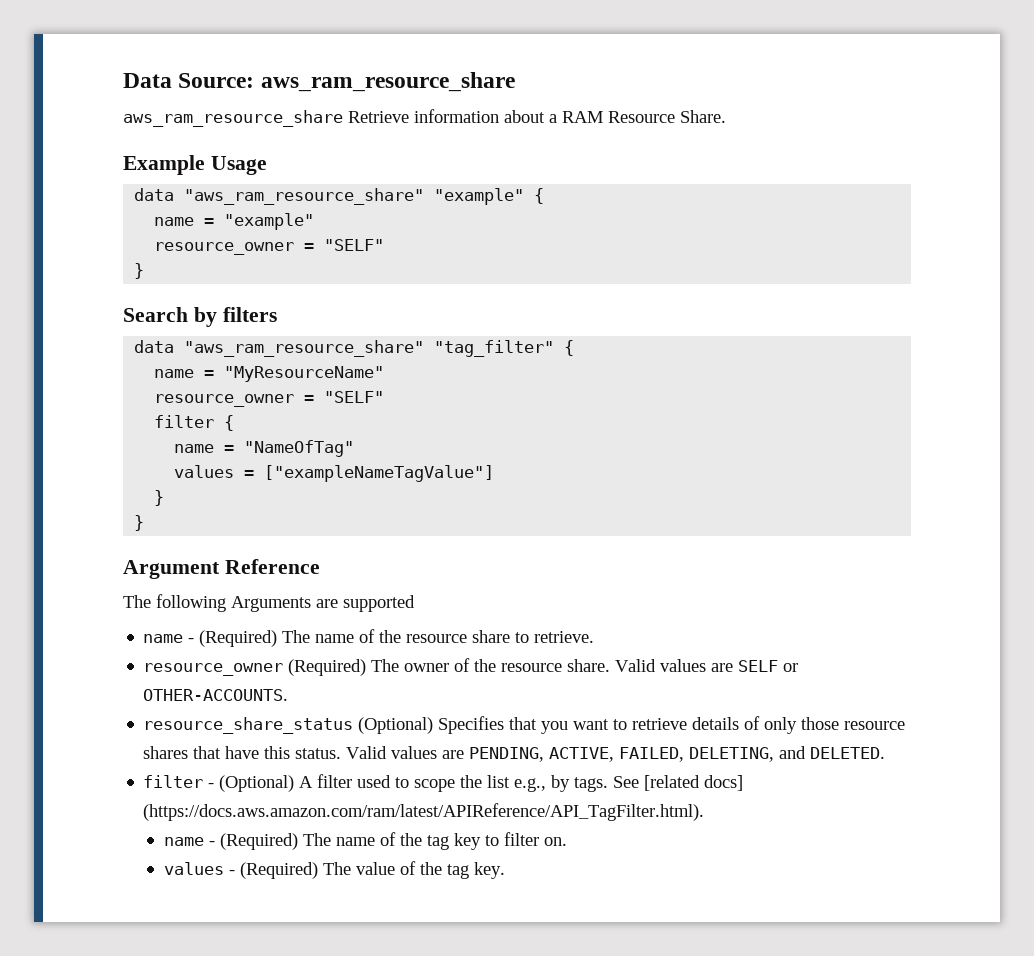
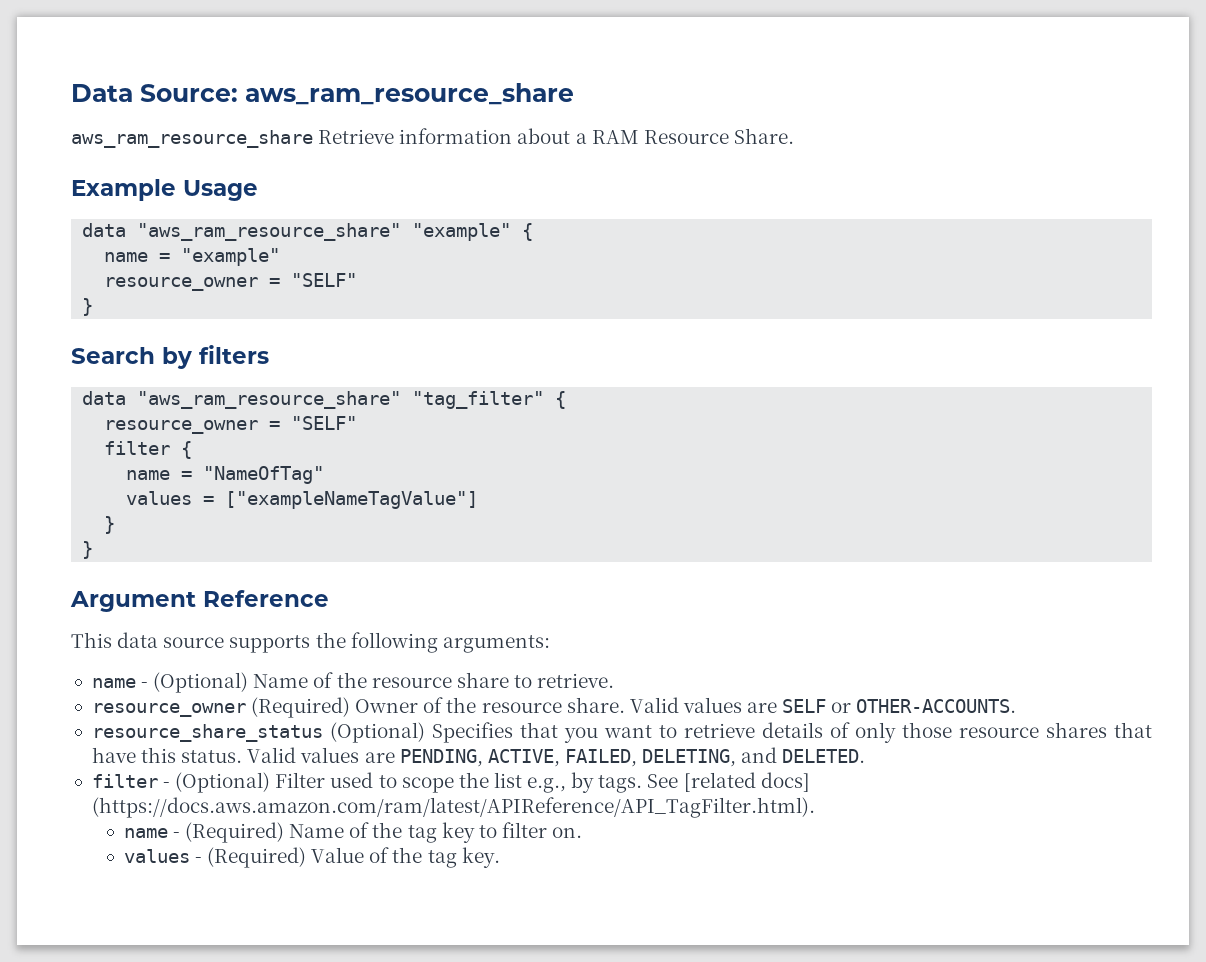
- name = "MyResourceName"
- The following Arguments are supported
- name - (Required) The name of the resource share to retrieve.
+ This data source supports the following arguments:
+ name - (Optional) Name of the resource share to retrieve.
- resource_owner (Required) The owner of the resource share.
+ resource_owner (Required) Owner of the resource share.
- filter - (Optional) A filter used to scope the list e.g., by tags.
+ filter - (Optional) Filter used to scope the list e.g., by tags.
- name - (Required) The name of the tag key to filter on.
+ name - (Required) Name of the tag key to filter on.
- values - (Required) The value of the tag key.
+ values - (Required) Value of the tag key.

